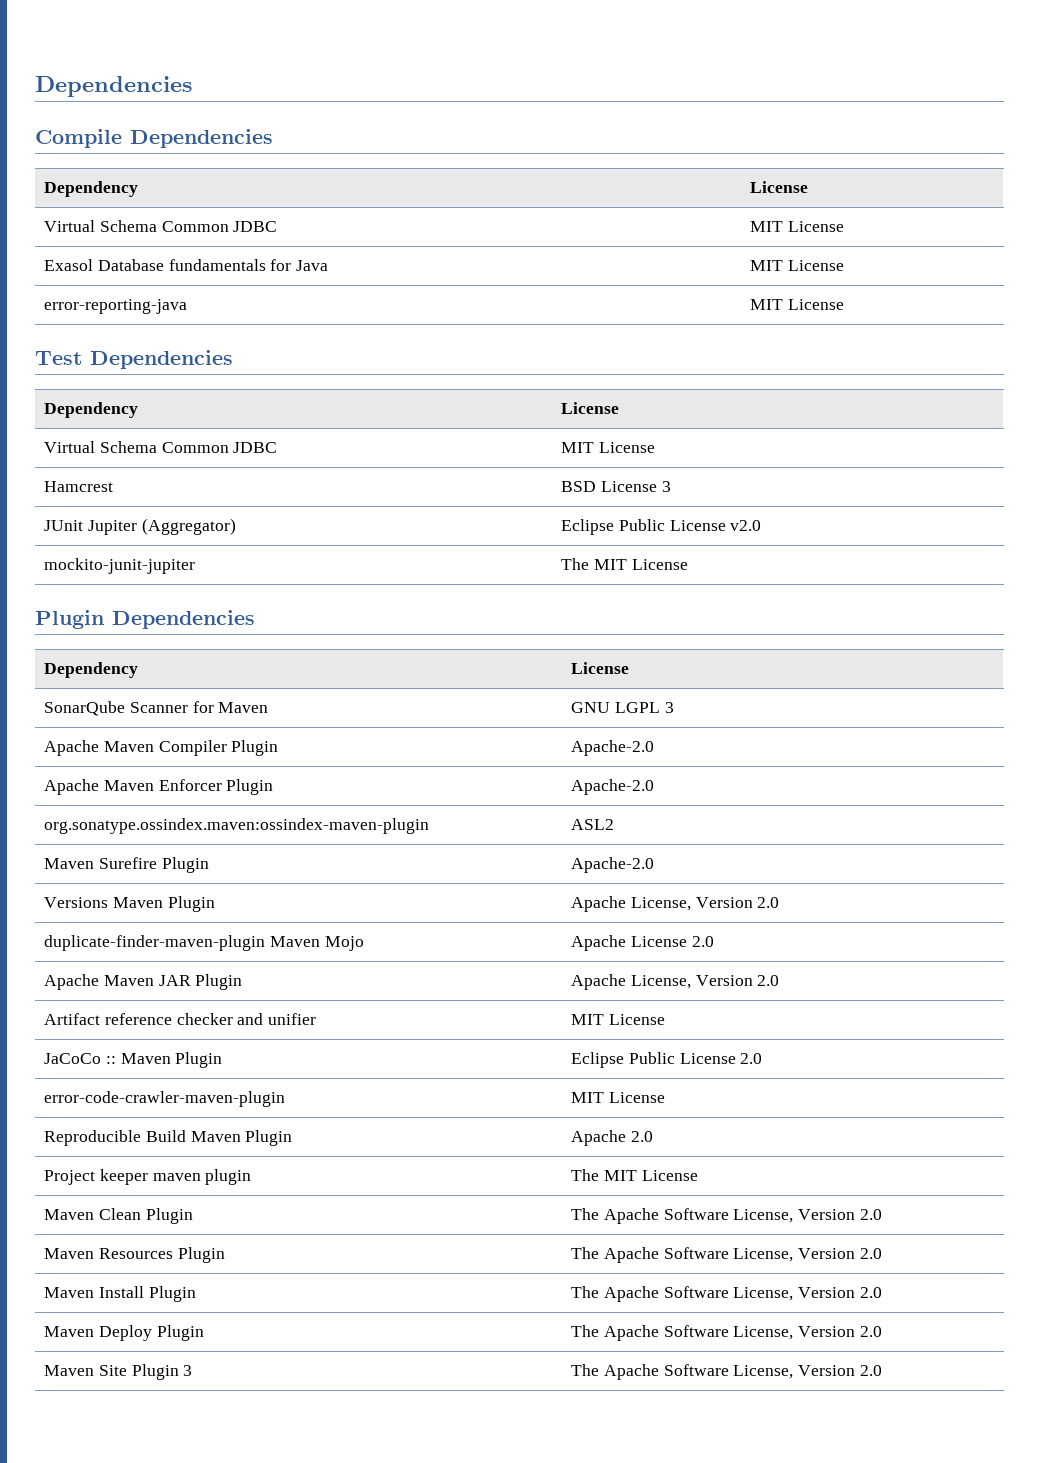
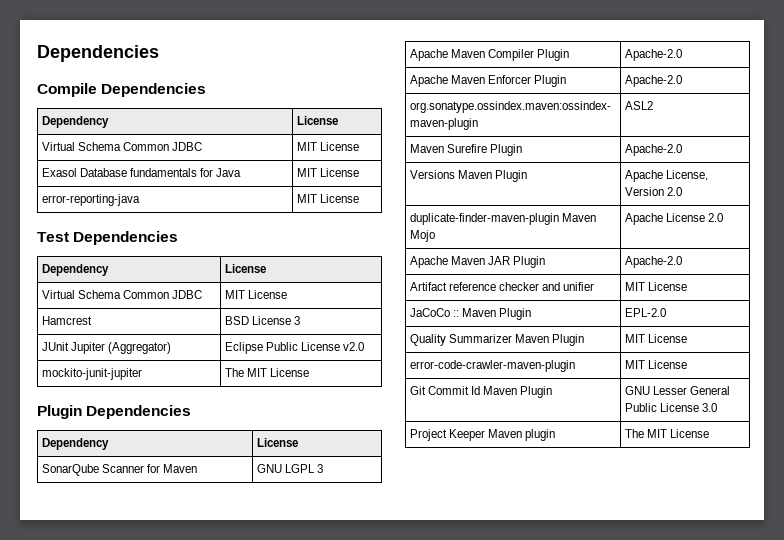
- Apache Maven JAR Plugin | Apache License, Version 2.0
+ Apache Maven JAR Plugin | Apache-2.0
- JaCoCo :: Maven Plugin | Eclipse Public License 2.0
+ JaCoCo :: Maven Plugin | EPL-2.0
+ Quality Summarizer Maven Plugin | MIT License
- Reproducible Build Maven Plugin | Apache 2.0
+ Git Commit Id Maven Plugin | GNU Lesser General Public License 3.0
- Project keeper maven plugin | The MIT License
+ Project Keeper Maven plugin | The MIT License
- Maven Clean Plugin | The Apache Software License, Version 2.0
- Maven Resources Plugin | The Apache Software License, Version 2.0
- Maven Install Plugin | The Apache Software License, Version 2.0
- Maven Deploy Plugin | The Apache Software License, Version 2.0
- Maven Site Plugin 3 | The Apache Software License, Version 2.0

